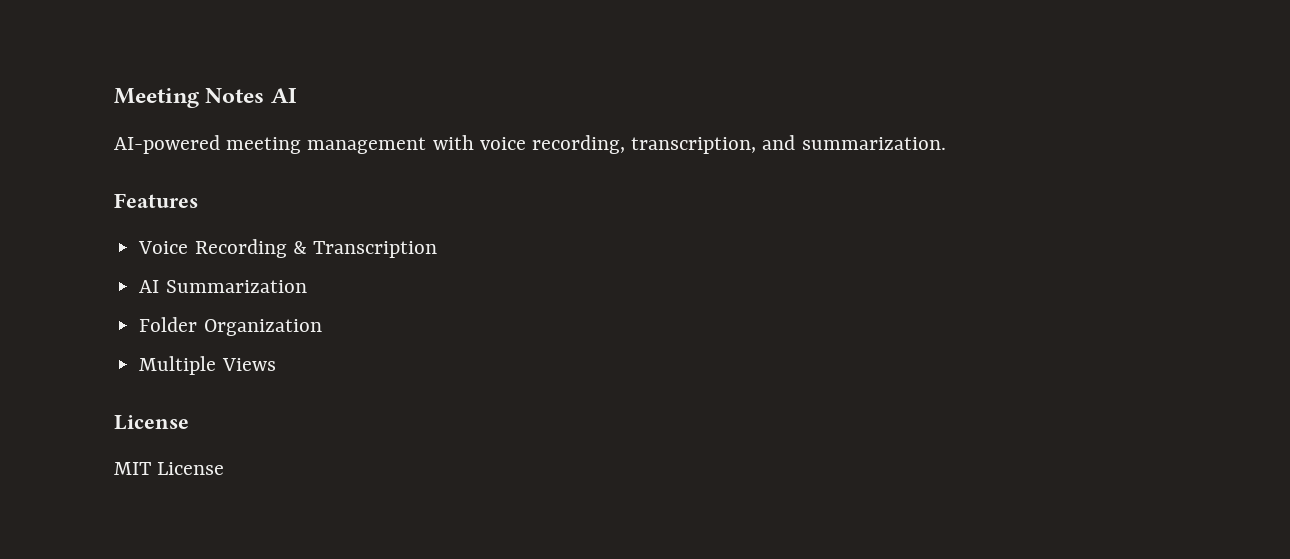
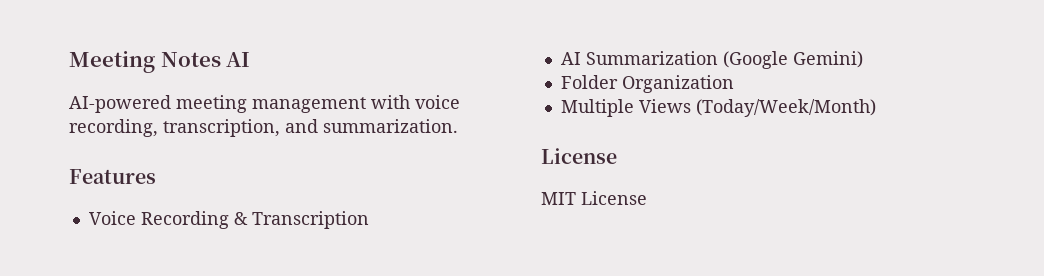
- AI Summarization
+ AI Summarization (Google Gemini)
- Multiple Views
+ Multiple Views (Today/Week/Month)

